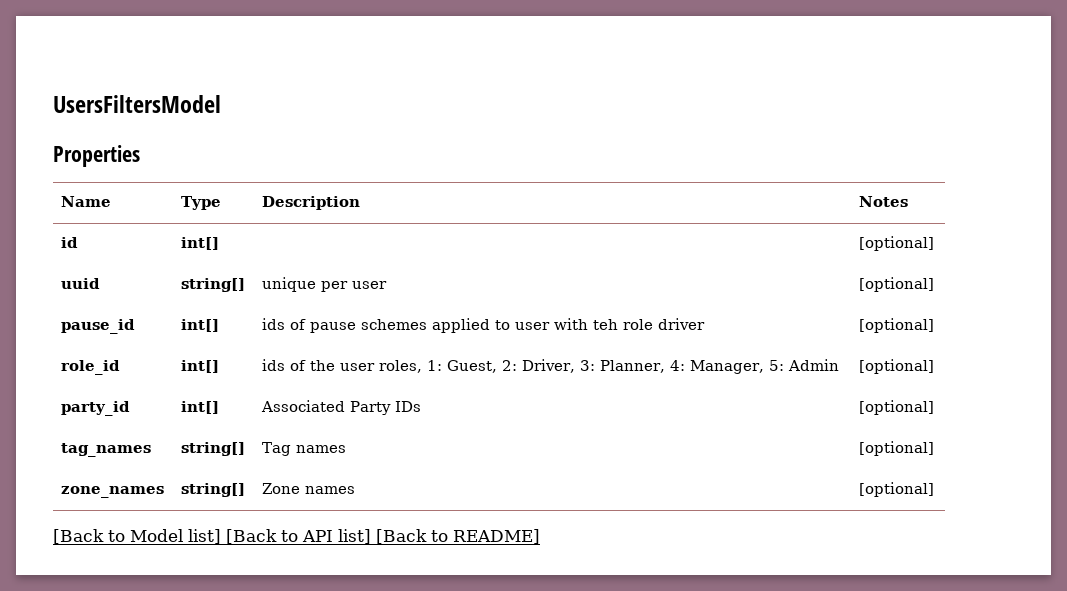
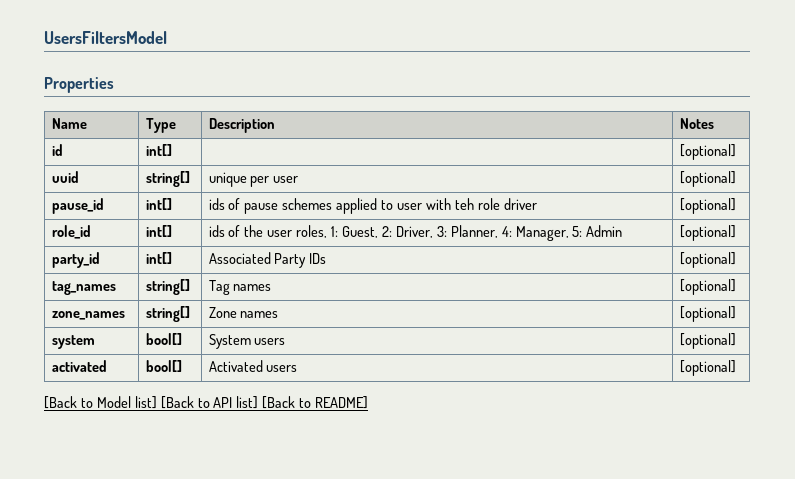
+ system | bool[] | System users | [optional]
+ activated | bool[] | Activated users | [optional]

